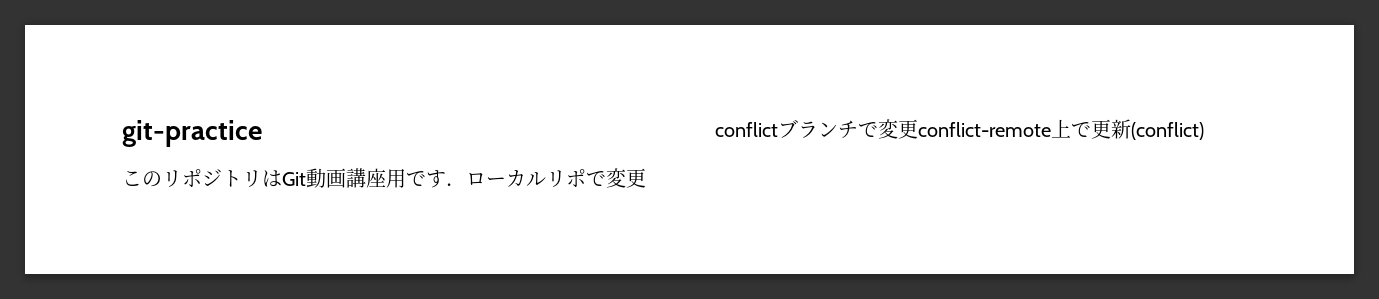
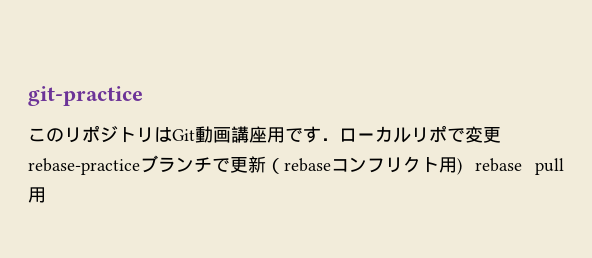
- このリポジトリはGit動画講座用です．ローカルリポで変更conflictブランチで変更conflict-remote上で更新(conflict)
+ このリポジトリはGit動画講座用です．ローカルリポで変更rebase-practiceブランチで更新（rebaseコンフリクト用) rebase pull用

